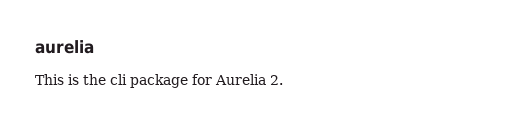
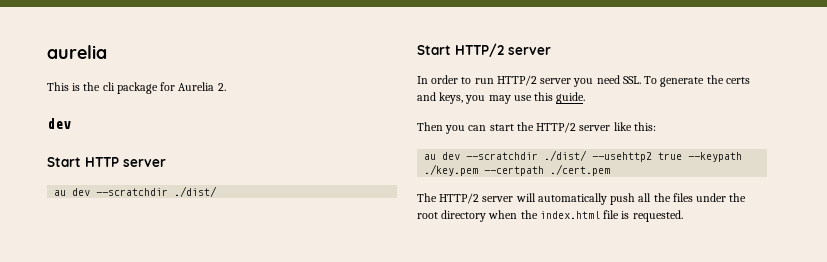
  This is the cli package for Aurelia 2.
+ dev
+ Start HTTP server
+ au dev --scratchdir ./dist/
+ Start HTTP/2 server
+ In order to run HTTP/2 server you need SSL. To generate the certs and keys, you may use this guide.
+ Then you can start the HTTP/2 server like this:
+ au dev --scratchdir ./dist/ --usehttp2 true --keypath ./key.pem --certpath ./cert.pem
+ The HTTP/2 server will automatically push all the files under the root directory when the index.html file is requested.

